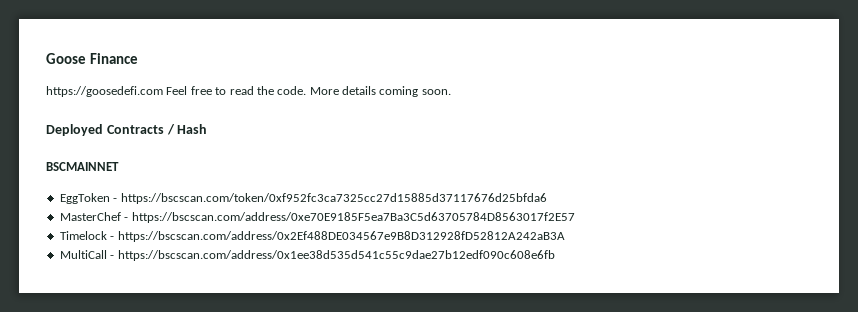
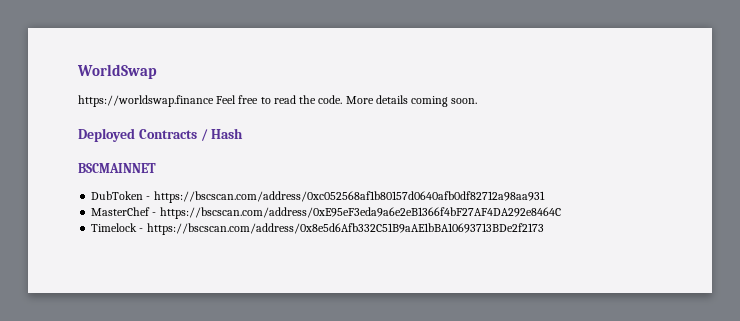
- Goose Finance
- https://goosedefi.com Feel free to read the code.
+ WorldSwap
+ https://worldswap.finance Feel free to read the code.
- EggToken - https://bscscan.com/token/0xf952fc3ca7325cc27d15885d37117676d25bfda6
+ DubToken - https://bscscan.com/address/0xc052568af1b80157d0640afb0df82712a98aa931
- MasterChef - https://bscscan.com/address/0xe70E9185F5ea7Ba3C5d63705784D8563017f2E57
+ MasterChef - https://bscscan.com/address/0xE95eF3eda9a6e2eB1366f4bF27AF4DA292e8464C
- Timelock - https://bscscan.com/address/0x2Ef488DE034567e9B8D312928fD52812A242aB3A
- MultiCall - https://bscscan.com/address/0x1ee38d535d541c55c9dae27b12edf090c608e6fb
+ Timelock - https://bscscan.com/address/0x8e5d6Afb332C51B9aAE1bBA10693713BDe2f2173

